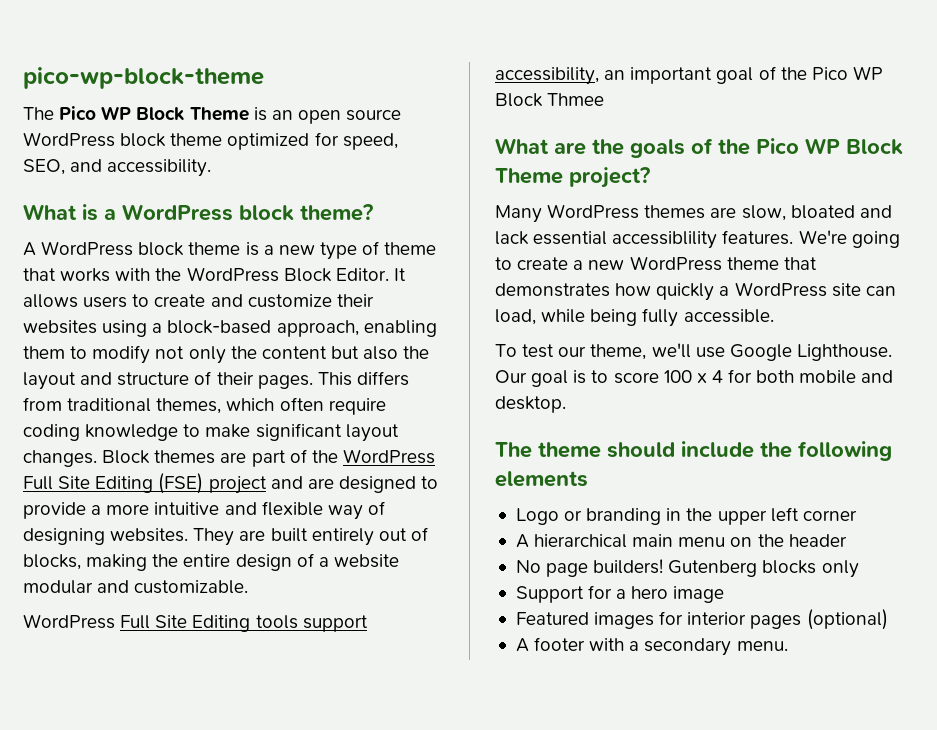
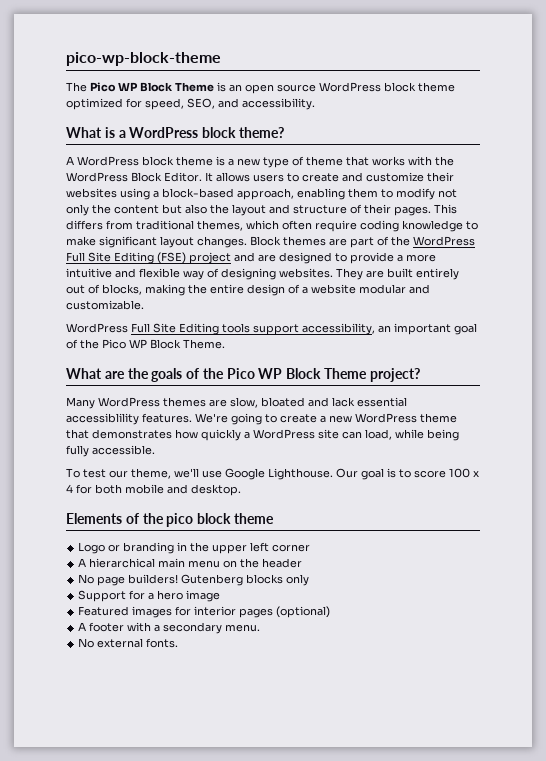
- WordPress Full Site Editing tools support accessibility, an important goal of the Pico WP Block Thmee
+ WordPress Full Site Editing tools support accessibility, an important goal of the Pico WP Block Theme.
- The theme should include the following elements
+ Elements of the pico block theme
+ No external fonts.

